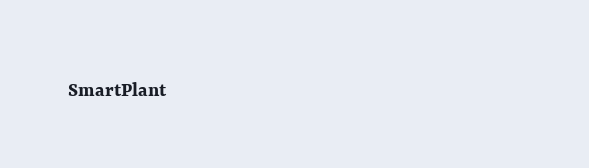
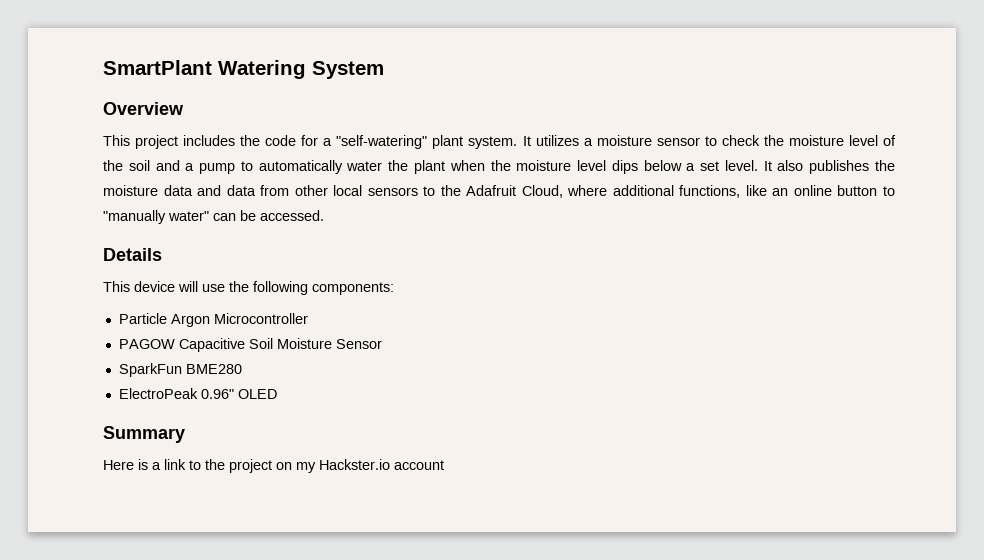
- SmartPlant
+ SmartPlant Watering System
+ Overview
+ This project includes the code for a "self-watering" plant system. It utilizes a moisture sensor to check the moisture level of the soil and a pump to automatically water the plant when the moisture level dips below a set level. It also publishes the moisture data and data from other local sensors to the Adafruit Cloud, where additional functions, like an online button to "manually water" can be accessed.
+ Details
+ This device will use the following components:
+ Particle Argon Microcontroller
+ PAGOW Capacitive Soil Moisture Sensor
+ SparkFun BME280
+ ElectroPeak 0.96" OLED
+ Summary
+ Here is a link to the project on my Hackster.io account

